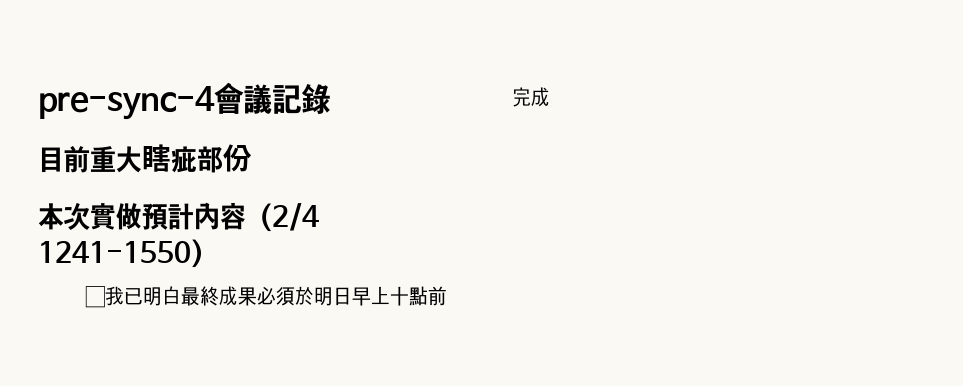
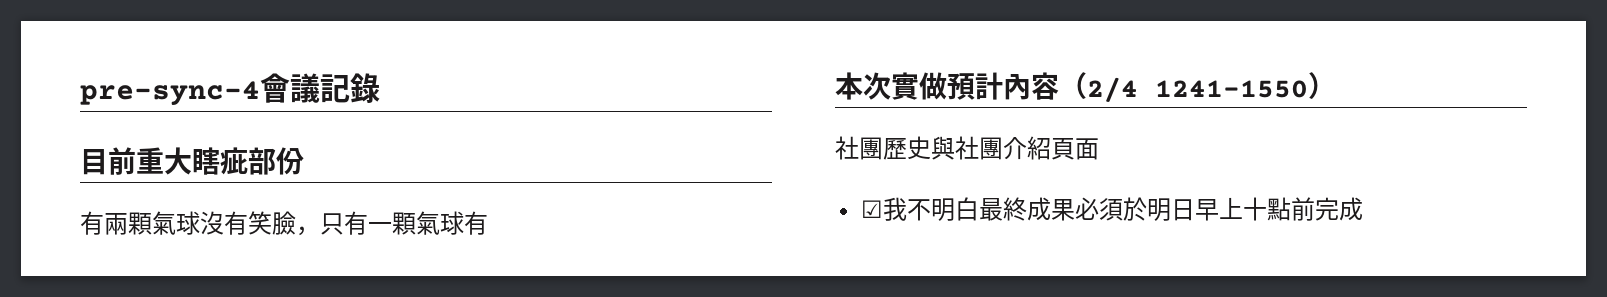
+ 有兩顆氣球沒有笑臉，只有一顆氣球有
- ☐我已明白最終成果必須於明日早上十點前完成
+ 社團歷史與社團介紹頁面
+ ☑我不明白最終成果必須於明日早上十點前完成

